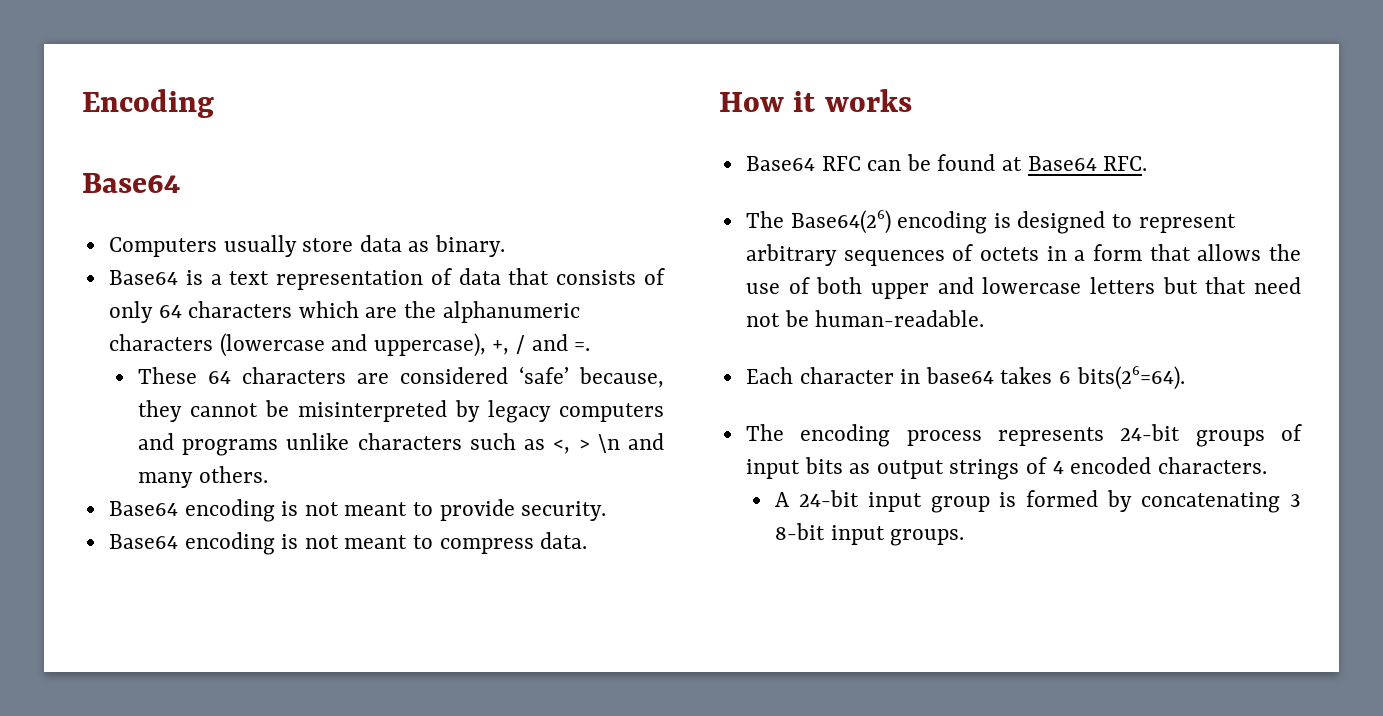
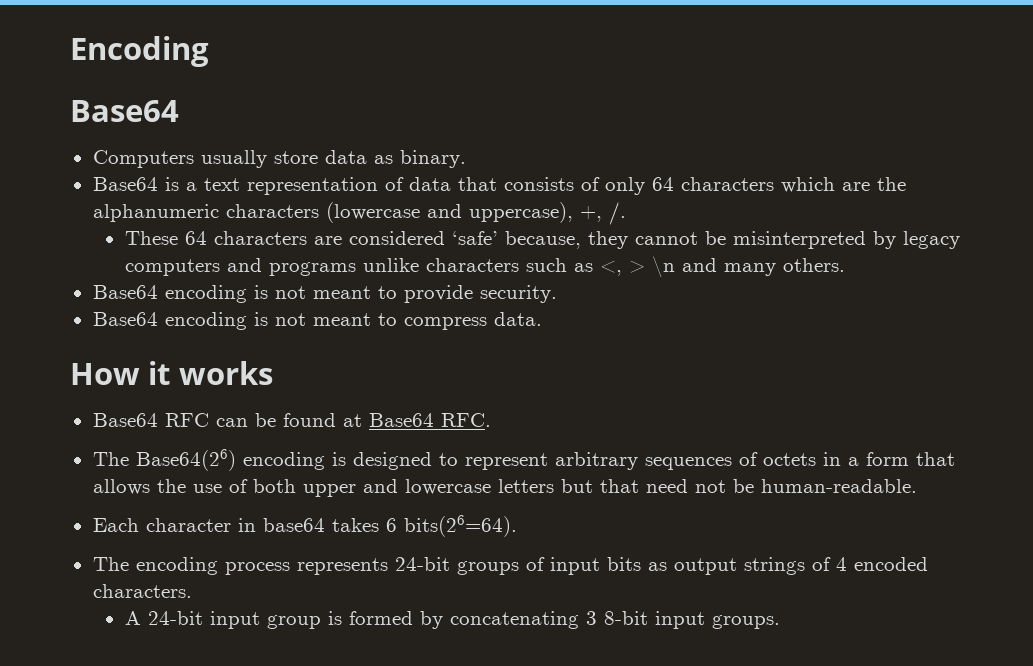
- Base64 is a text representation of data that consists of only 64 characters which are the alphanumeric characters (lowercase and uppercase), +, / and =.
+ Base64 is a text representation of data that consists of only 64 characters which are the alphanumeric characters (lowercase and uppercase), +, /.

